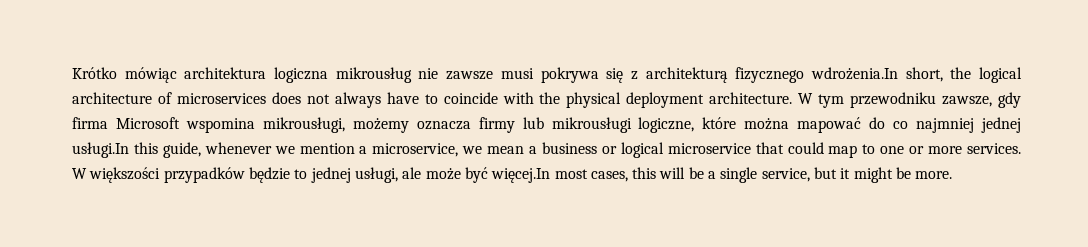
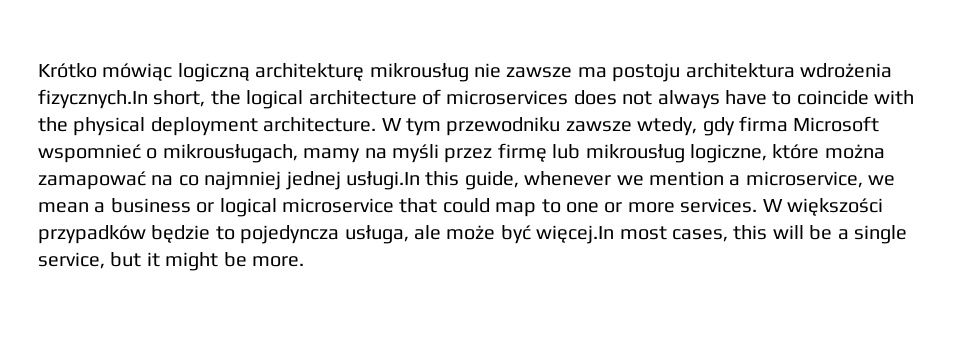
- Krótko mówiąc architektura logiczna mikrousług nie zawsze musi pokrywa się z architekturą fizycznego wdrożenia.In short, the logical architecture of microservices does not always have to coincide with the physical deployment architecture.
+ Krótko mówiąc logiczną architekturę mikrousług nie zawsze ma postoju architektura wdrożenia fizycznych.In short, the logical architecture of microservices does not always have to coincide with the physical deployment architecture.
- W tym przewodniku zawsze, gdy firma Microsoft wspomina mikrousługi, możemy oznacza firmy lub mikrousługi logiczne, które można mapować do co najmniej jednej usługi.In this guide, whenever we mention a microservice, we mean a business or logical microservice that could map to one or more services.
+ W tym przewodniku zawsze wtedy, gdy firma Microsoft wspomnieć o mikrousługach, mamy na myśli przez firmę lub mikrousług logiczne, które można zamapować na co najmniej jednej usługi.In this guide, whenever we mention a microservice, we mean a business or logical microservice that could map to one or more services.
- W większości przypadków będzie to jednej usługi, ale może być więcej.In most cases, this will be a single service, but it might be more.
+ W większości przypadków będzie to pojedyncza usługa, ale może być więcej.In most cases, this will be a single service, but it might be more.

